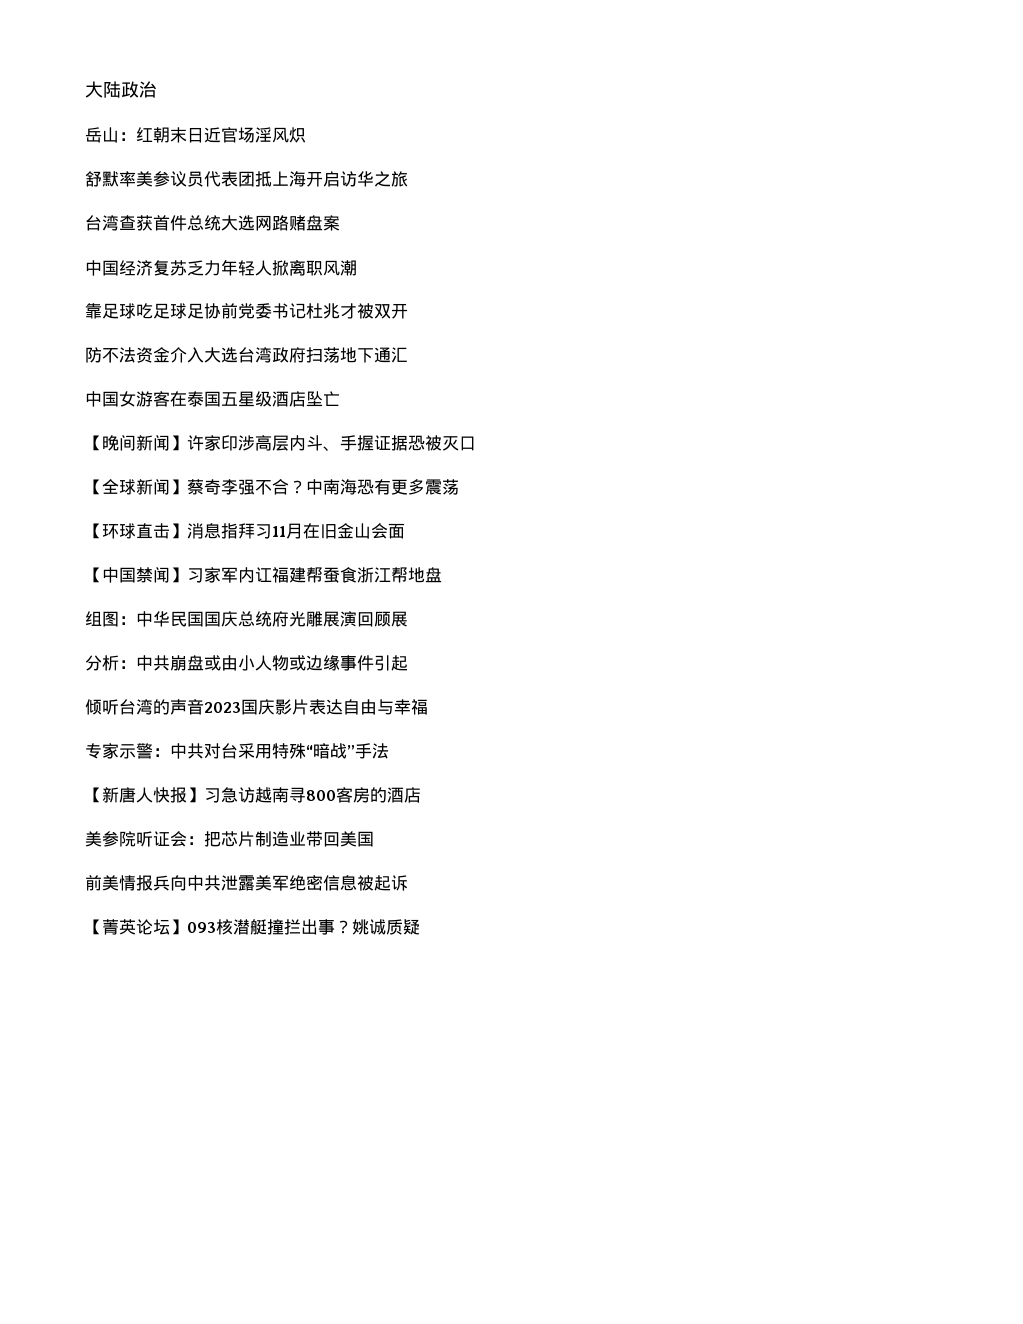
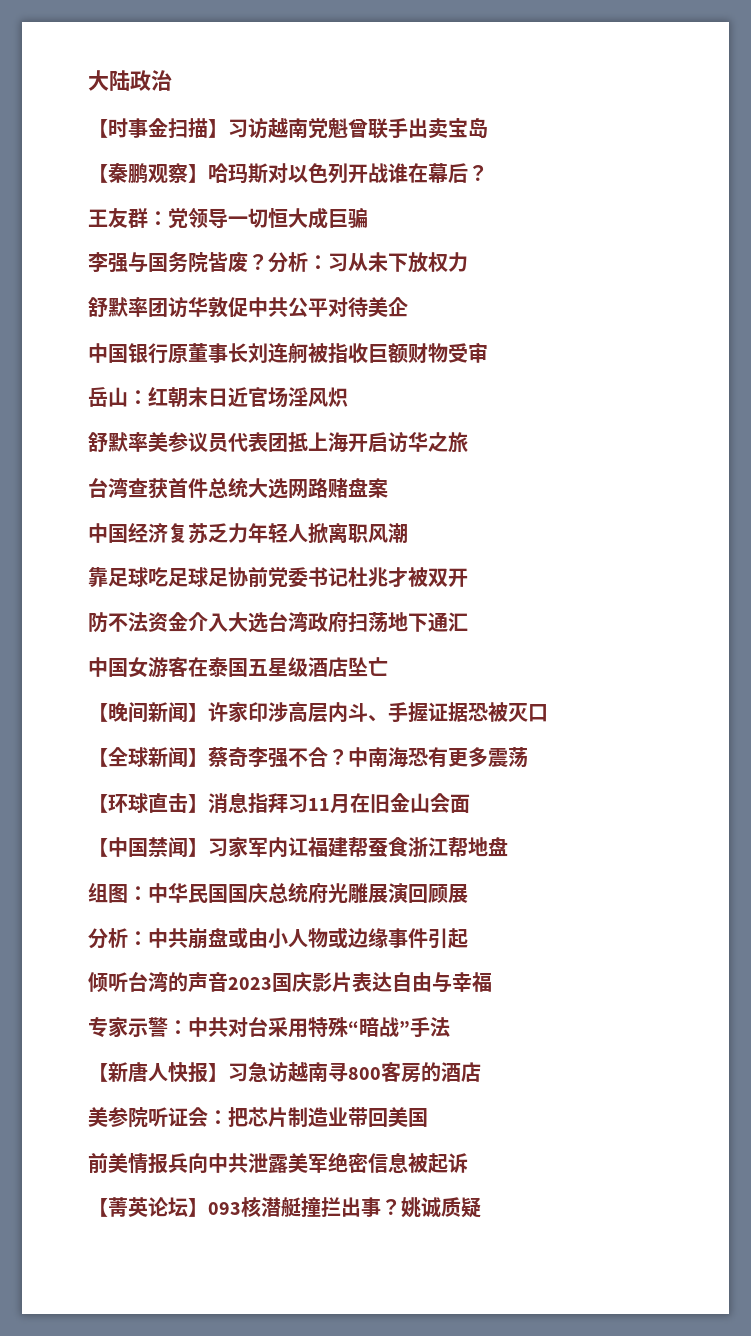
+ 【时事金扫描】习访越南党魁曾联手出卖宝岛
+ 【秦鹏观察】哈玛斯对以色列开战谁在幕后？
+ 王友群：党领导一切恒大成巨骗
+ 李强与国务院皆废？分析：习从未下放权力
+ 舒默率团访华敦促中共公平对待美企
+ 中国银行原董事长刘连舸被指收巨额财物受审

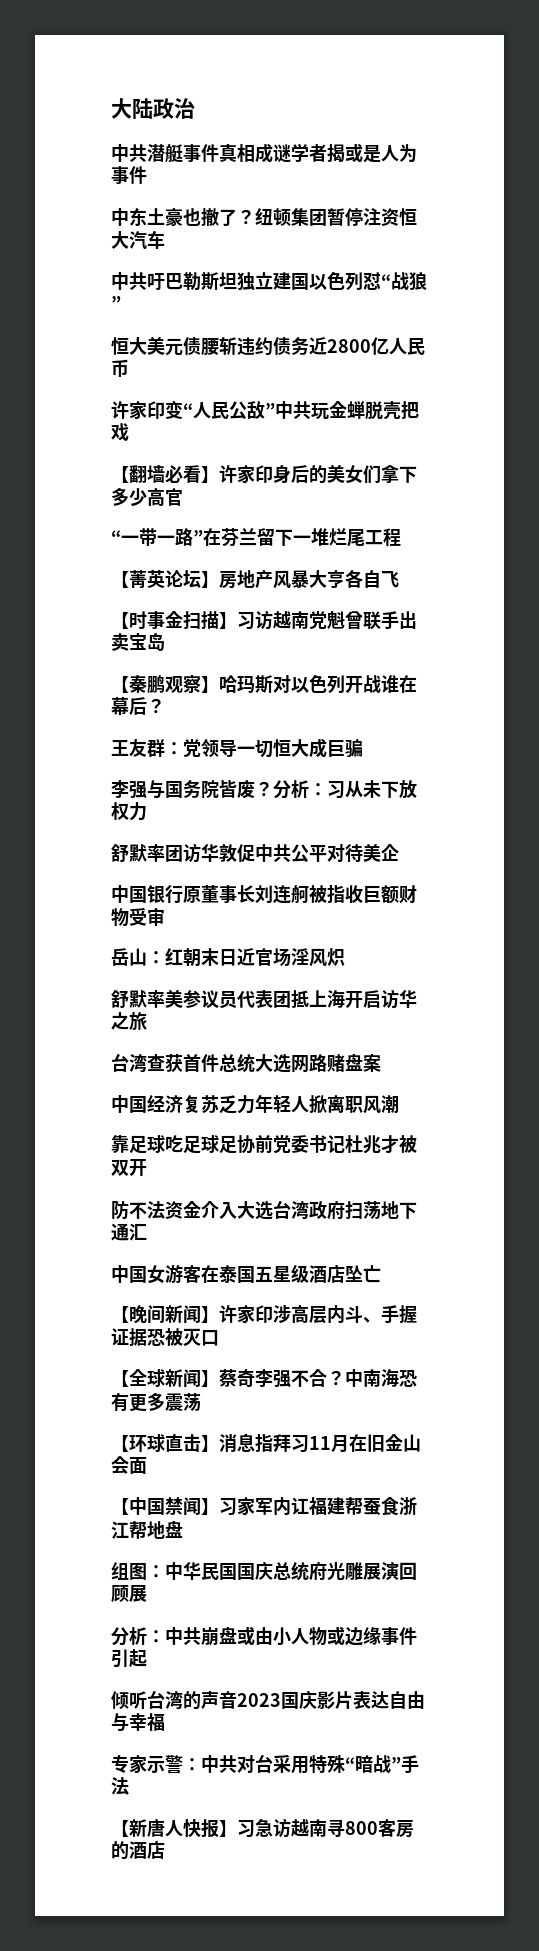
+ 中共潜艇事件真相成谜学者揭或是人为事件
+ 中东土豪也撤了？纽顿集团暂停注资恒大汽车
+ 中共吁巴勒斯坦独立建国以色列怼“战狼”
+ 恒大美元债腰斩违约债务近2800亿人民币
+ 许家印变“人民公敌”中共玩金蝉脱壳把戏
+ 【翻墙必看】许家印身后的美女们拿下多少高官
+ “一带一路”在芬兰留下一堆烂尾工程
+ 【菁英论坛】房地产风暴大亨各自飞
- 美参院听证会：把芯片制造业带回美国
- 前美情报兵向中共泄露美军绝密信息被起诉
- 【菁英论坛】093核潜艇撞拦出事？姚诚质疑

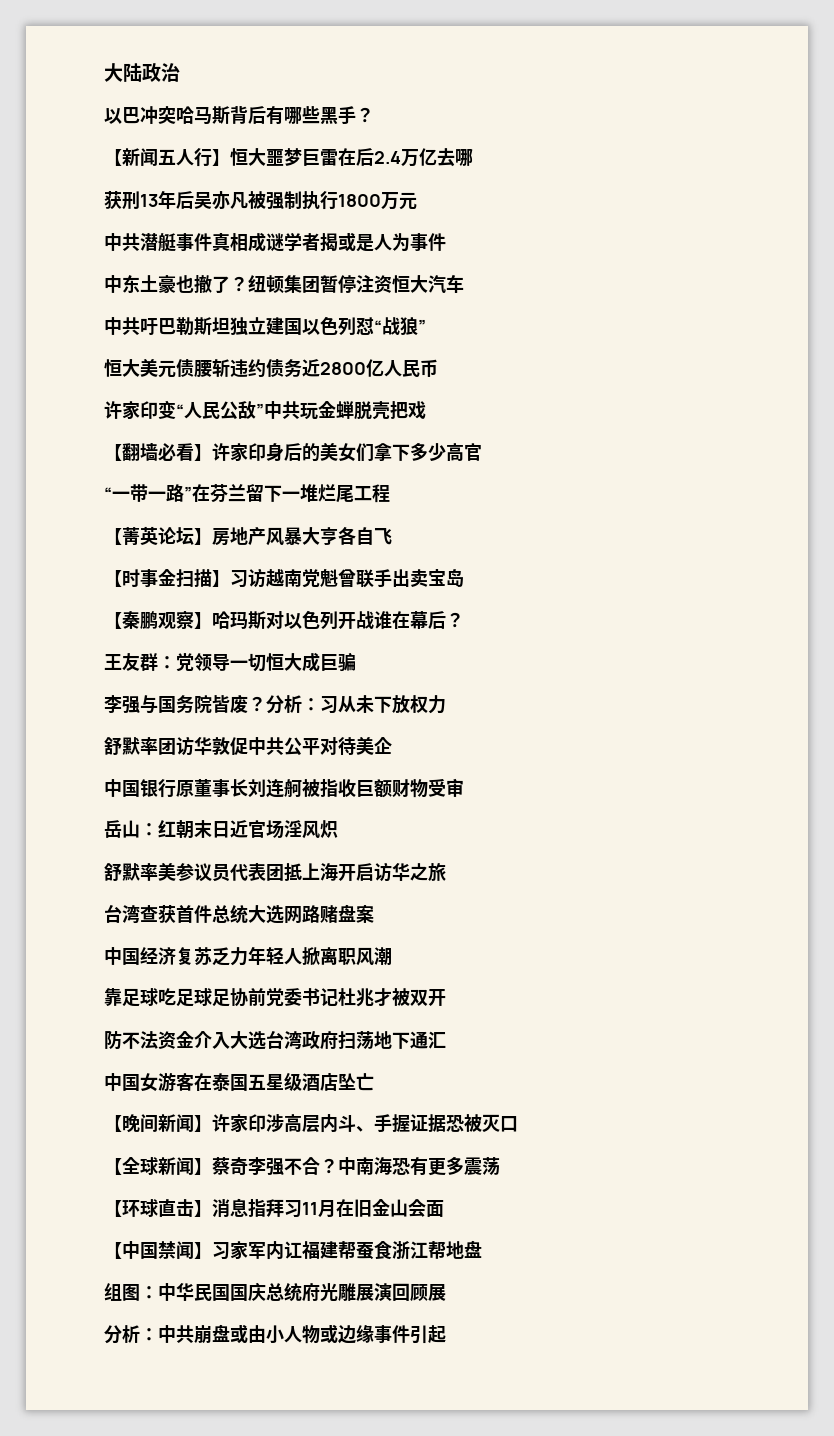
+ 以巴冲突哈马斯背后有哪些黑手？
+ 【新闻五人行】恒大噩梦巨雷在后2.4万亿去哪
+ 获刑13年后吴亦凡被强制执行1800万元
- 倾听台湾的声音2023国庆影片表达自由与幸福
- 专家示警：中共对台采用特殊“暗战”手法
- 【新唐人快报】习急访越南寻800客房的酒店

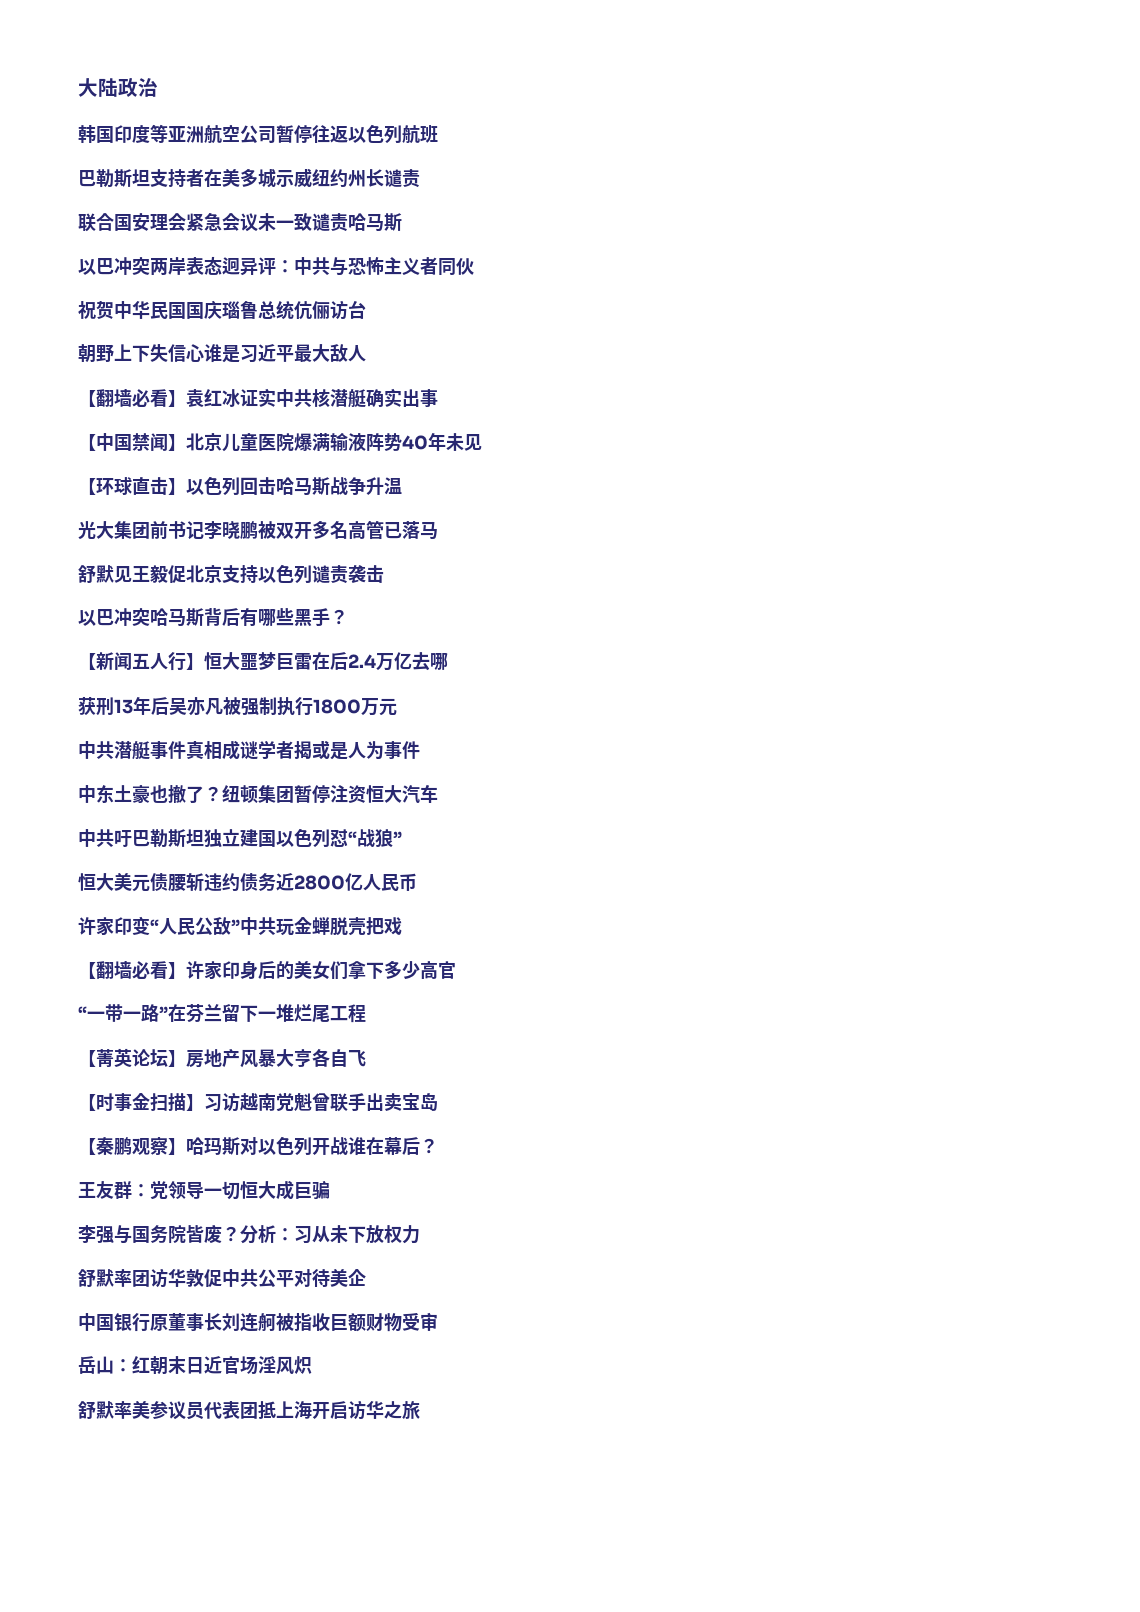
+ 韩国印度等亚洲航空公司暂停往返以色列航班
+ 巴勒斯坦支持者在美多城示威纽约州长谴责
+ 联合国安理会紧急会议未一致谴责哈马斯
+ 以巴冲突两岸表态迥异评：中共与恐怖主义者同伙
+ 祝贺中华民国国庆瑙鲁总统伉俪访台
+ 朝野上下失信心谁是习近平最大敌人
+ 【翻墙必看】袁红冰证实中共核潜艇确实出事
+ 【中国禁闻】北京儿童医院爆满输液阵势40年未见
+ 【环球直击】以色列回击哈马斯战争升温
+ 光大集团前书记李晓鹏被双开多名高管已落马
+ 舒默见王毅促北京支持以色列谴责袭击
- 台湾查获首件总统大选网路赌盘案
- 中国经济复苏乏力年轻人掀离职风潮
- 靠足球吃足球足协前党委书记杜兆才被双开
- 防不法资金介入大选台湾政府扫荡地下通汇
- 中国女游客在泰国五星级酒店坠亡
- 【晚间新闻】许家印涉高层内斗、手握证据恐被灭口
- 【全球新闻】蔡奇李强不合？中南海恐有更多震荡
- 【环球直击】消息指拜习11月在旧金山会面
- 【中国禁闻】习家军内讧福建帮蚕食浙江帮地盘
- 组图：中华民国国庆总统府光雕展演回顾展
- 分析：中共崩盘或由小人物或边缘事件引起

